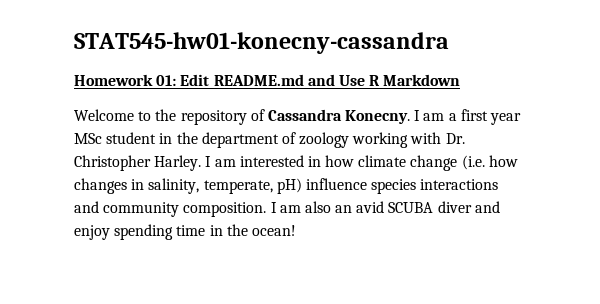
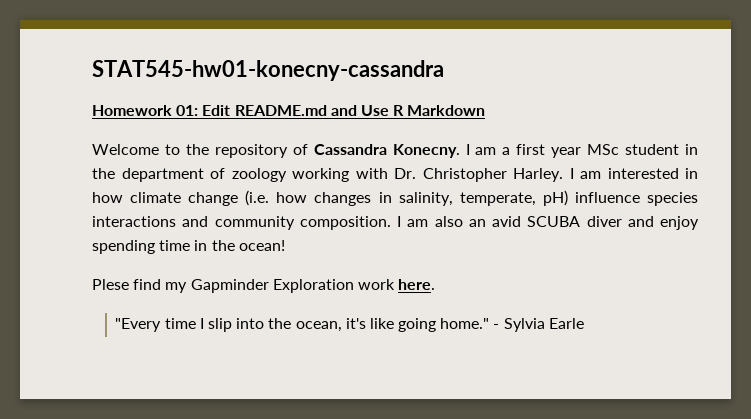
+ Plese find my Gapminder Exploration work here.
+ "Every time I slip into the ocean, it's like going home." - Sylvia Earle

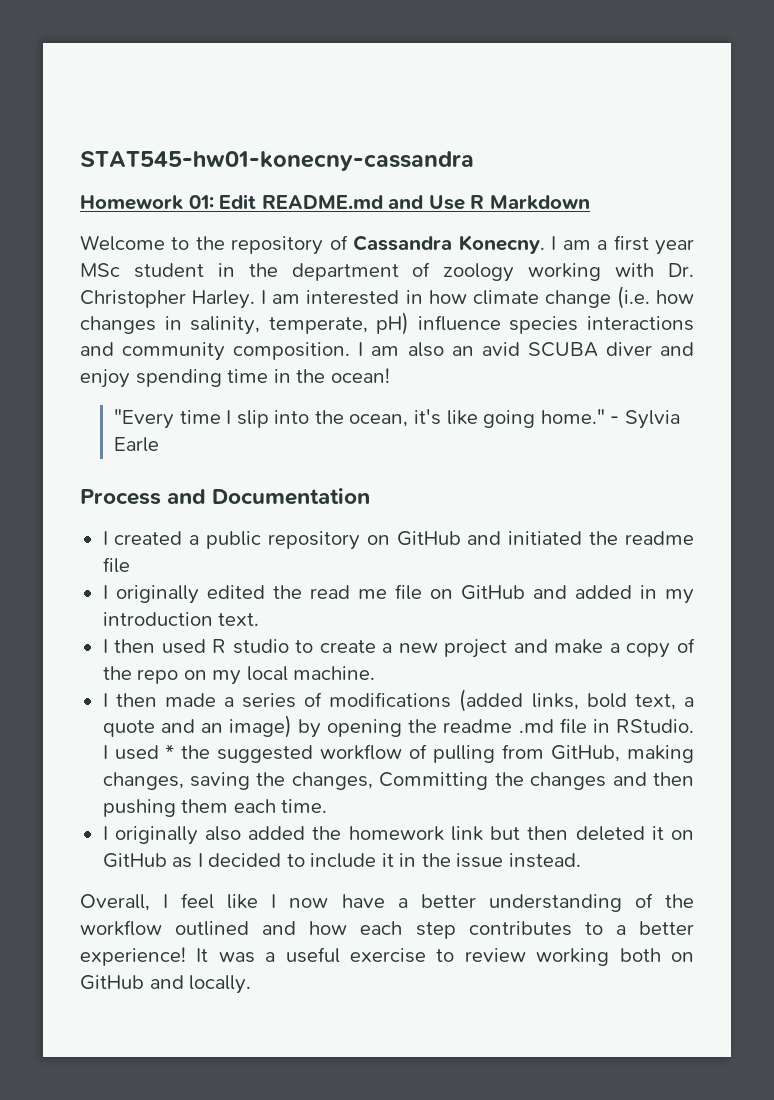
- Plese find my Gapminder Exploration work here.
+ Process and Documentation
+ I created a public repository on GitHub and initiated the readme file
+ I originally edited the read me file on GitHub and added in my introduction text.
+ I then used R studio to create a new project and make a copy of the repo on my local machine.
+ I then made a series of modifications (added links, bold text, a quote and an image) by opening the readme .md file in RStudio. I used * the suggested workflow of pulling from GitHub, making changes, saving the changes, Committing the changes and then pushing them each time.
+ I originally also added the homework link but then deleted it on GitHub as I decided to include it in the issue instead.
+ Overall, I feel like I now have a better understanding of the workflow outlined and how each step contributes to a better experience! It was a useful exercise to review working both on GitHub and locally.

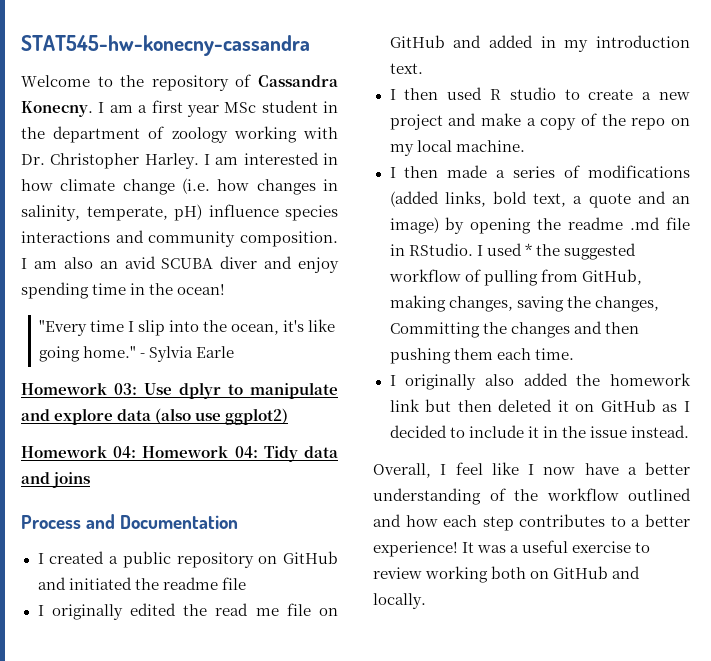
- STAT545-hw01-konecny-cassandra
- Homework 01: Edit README.md and Use R Markdown
+ STAT545-hw-konecny-cassandra
+ Homework 03: Use dplyr to manipulate and explore data (also use ggplot2)
+ Homework 04: Homework 04: Tidy data and joins

